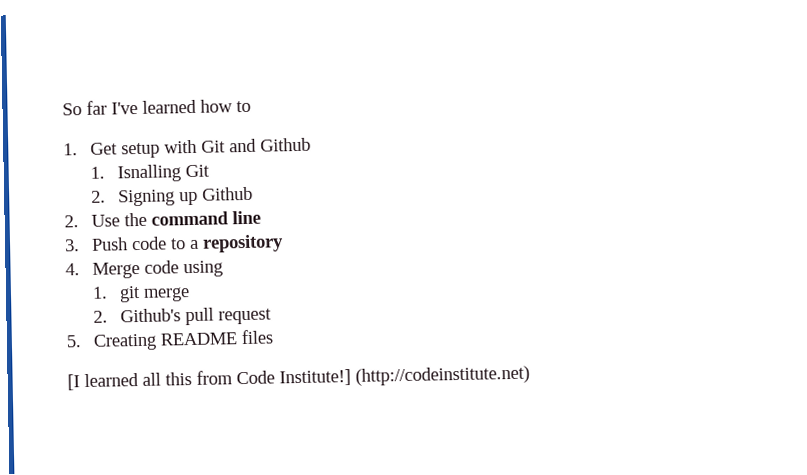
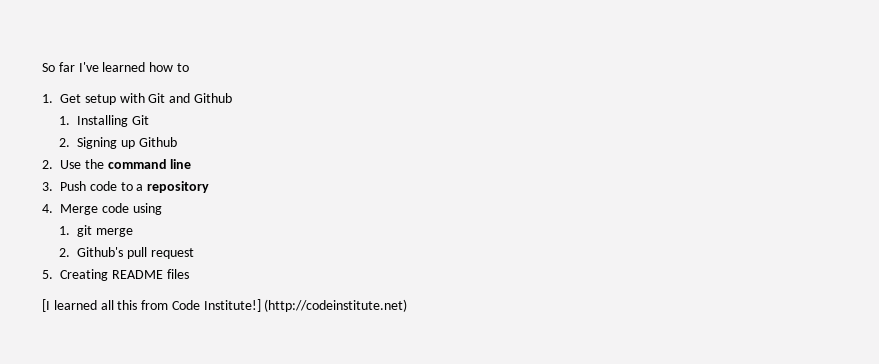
- 1. Isnalling Git
+ 1. Installing Git

